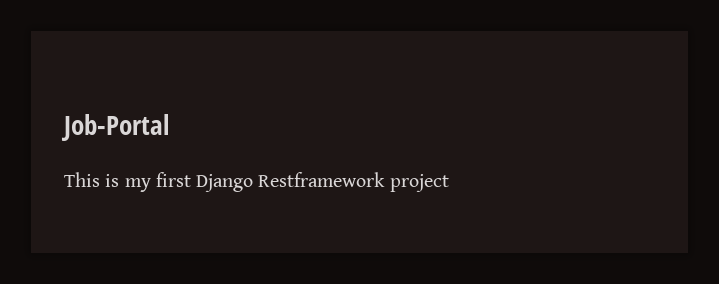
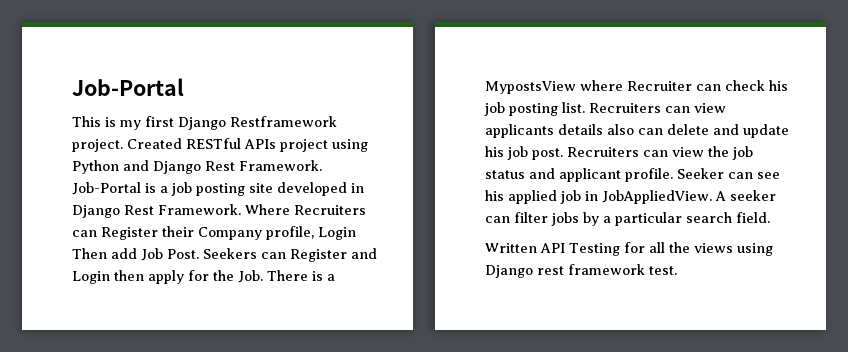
- This is my first Django Restframework project
+ This is my first Django Restframework project. Created RESTful APIs project using Python and Django Rest Framework. Job-Portal is a job posting site developed in Django Rest Framework. Where Recruiters can Register their Company profile, Login Then add Job Post. Seekers can Register and Login then apply for the Job. There is a MypostsView where Recruiter can check his job posting list. Recruiters can view applicants details also can delete and update his job post. Recruiters can view the job status and applicant profile. Seeker can see his applied job in JobAppliedView. A seeker can filter jobs by a particular search field.
+ Written API Testing for all the views using Django rest framework test.

